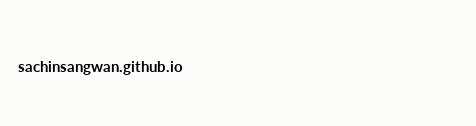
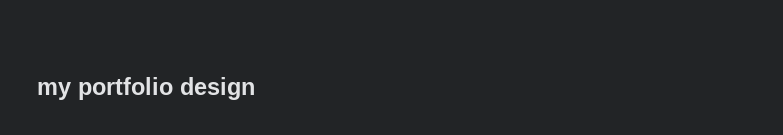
- sachinsangwan.github.io
+ my portfolio design

